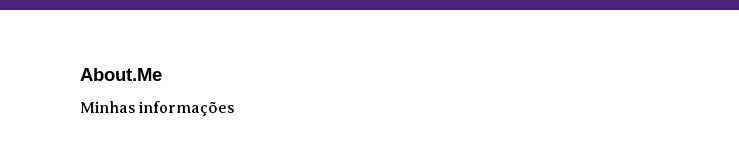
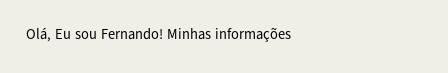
- About.Me
- Minhas informações
+ Olá, Eu sou Fernando! Minhas informações

